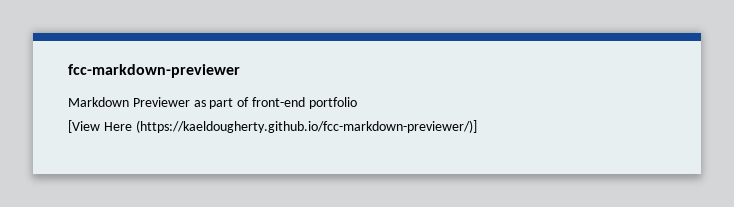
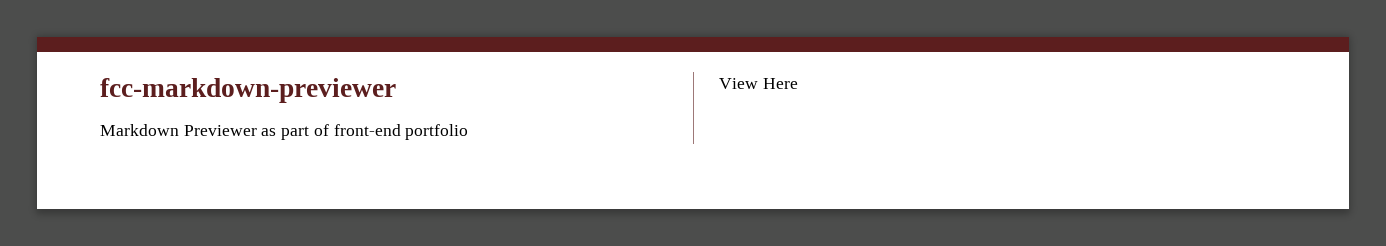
- [View Here (https://kaeldougherty.github.io/fcc-markdown-previewer/)]
+ View Here

